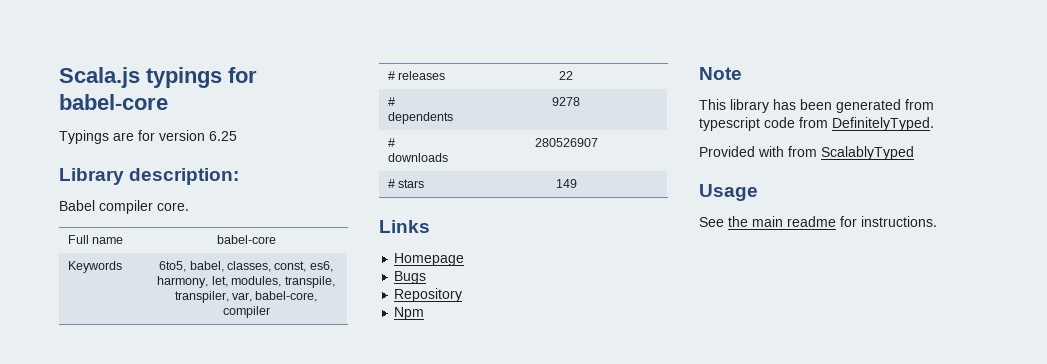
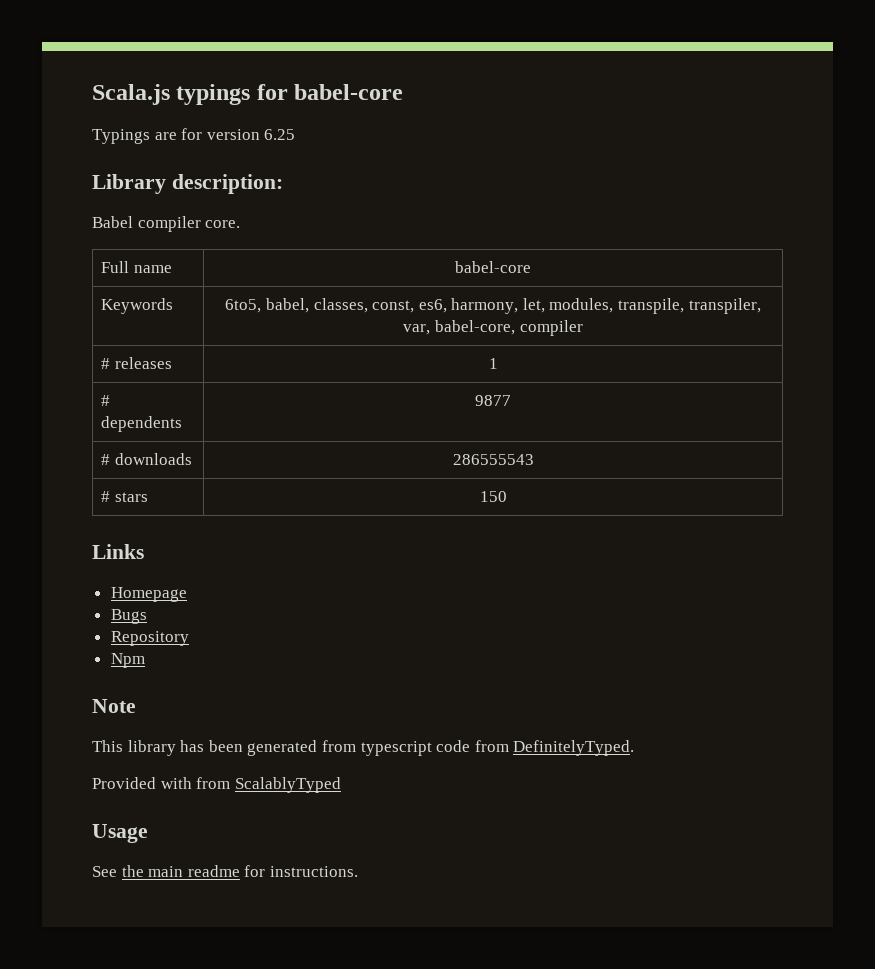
- # releases | 22
+ # releases | 1
- # dependents | 9278
+ # dependents | 9877
- # downloads | 280526907
+ # downloads | 286555543
- # stars | 149
+ # stars | 150

